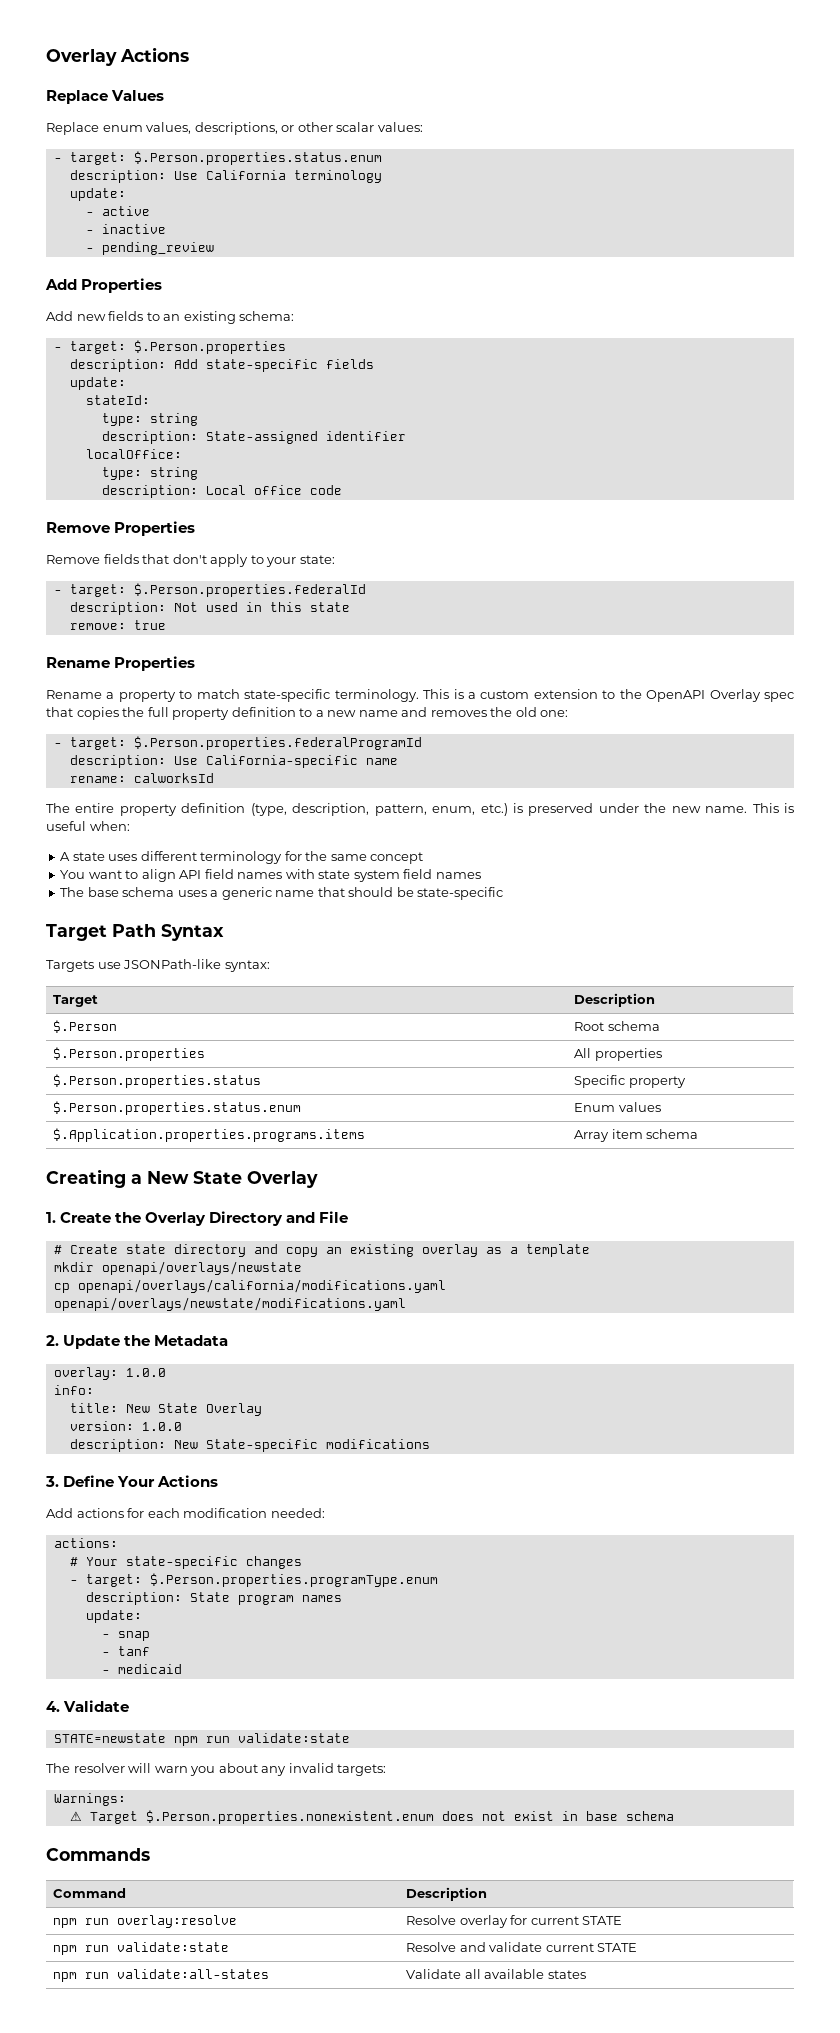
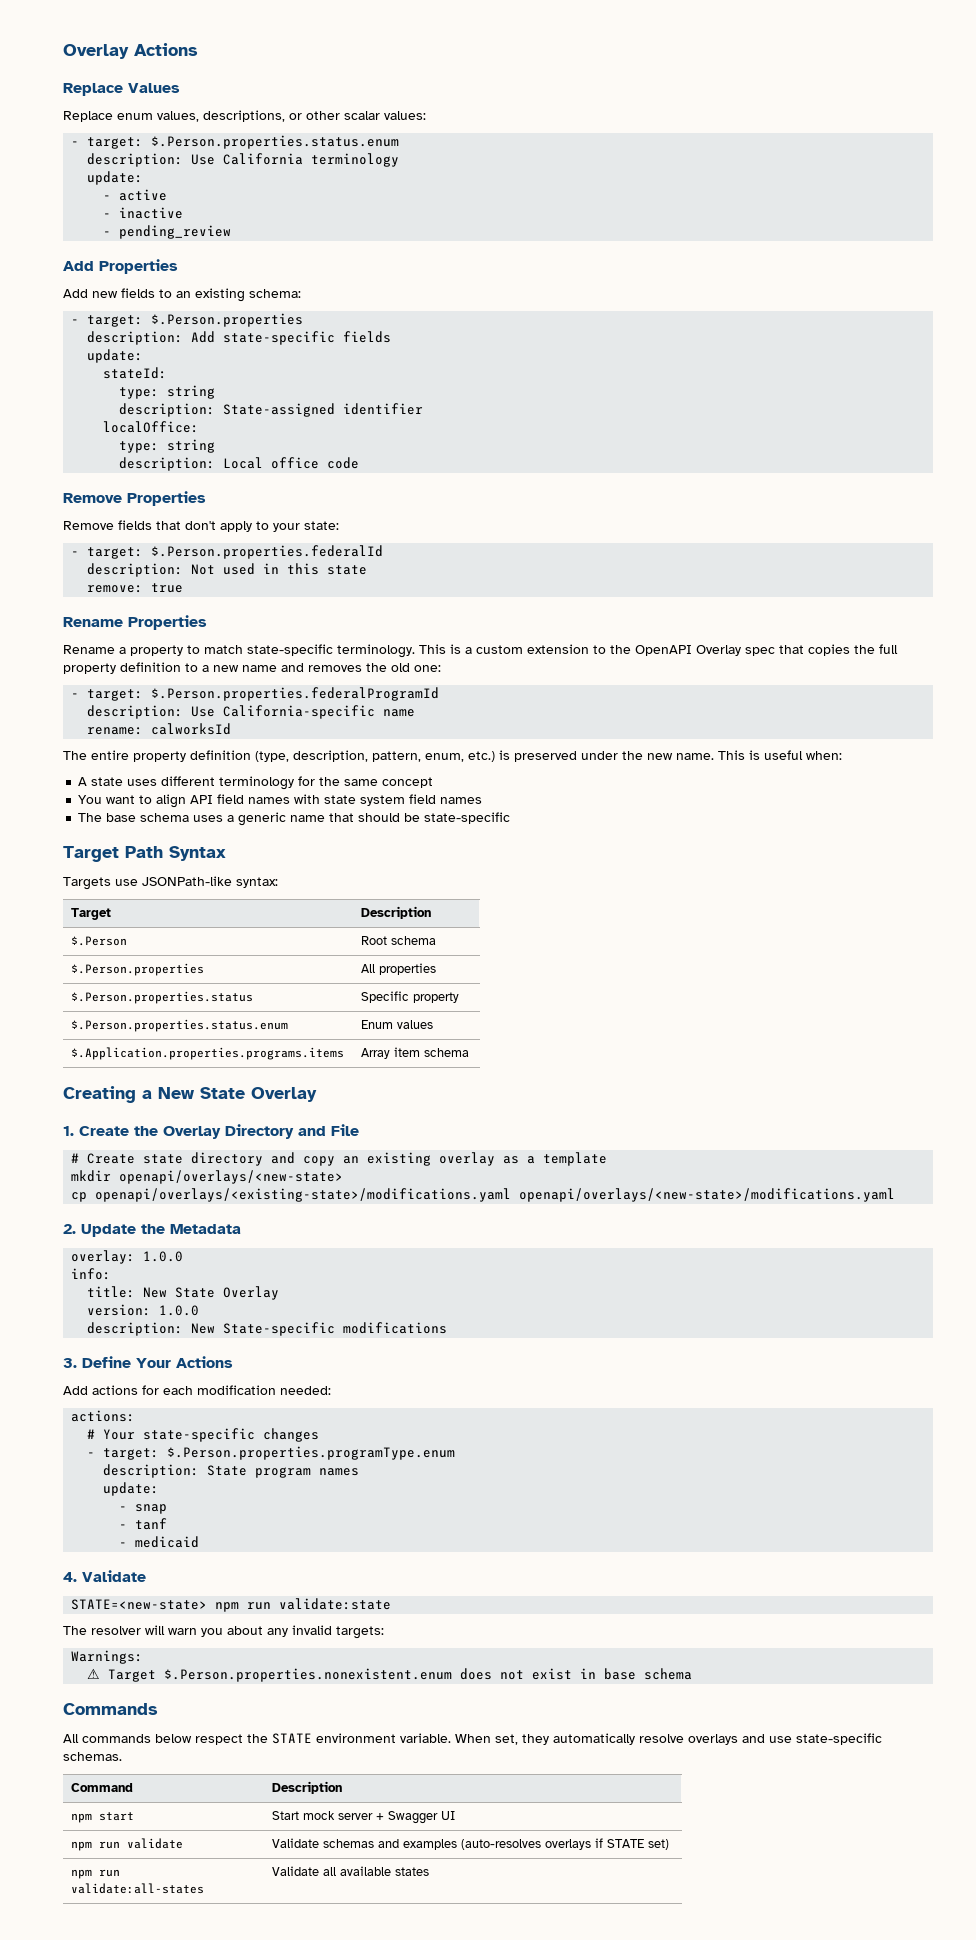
- mkdir openapi/overlays/newstate
+ mkdir openapi/overlays/<new-state>
- cp openapi/overlays/california/modifications.yaml openapi/overlays/newstate/modifications.yaml
+ cp openapi/overlays/<existing-state>/modifications.yaml openapi/overlays/<new-state>/modifications.yaml
- STATE=newstate npm run validate:state
+ STATE=<new-state> npm run validate:state
+ All commands below respect the STATE environment variable. When set, they automatically resolve overlays and use state-specific schemas.
  Command | Description
- npm run overlay:resolve | Resolve overlay for current STATE
- npm run validate:state | Resolve and validate current STATE
+ npm start | Start mock server + Swagger UI
+ npm run validate | Validate schemas and examples (auto-resolves overlays if STATE set)

